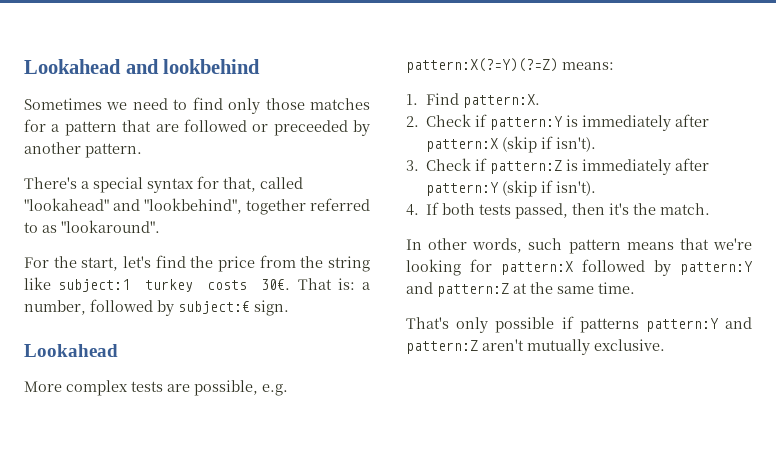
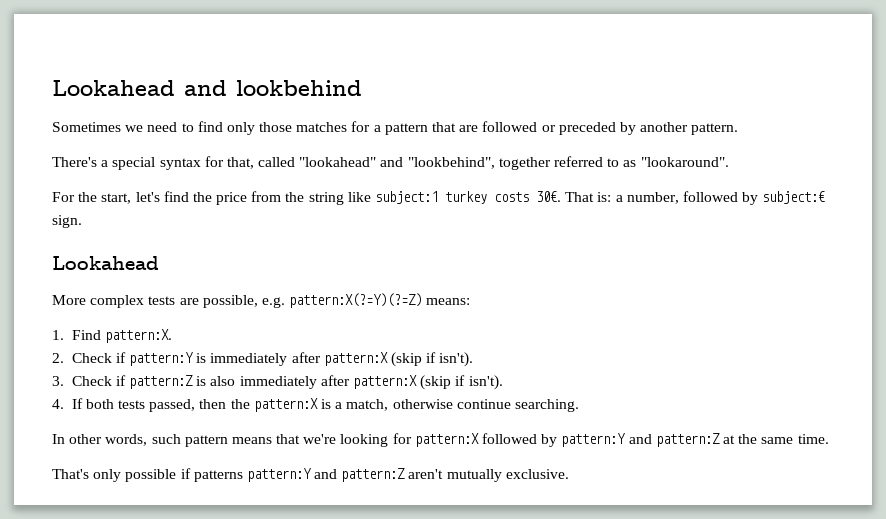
- Sometimes we need to find only those matches for a pattern that are followed or preceeded by another pattern.
+ Sometimes we need to find only those matches for a pattern that are followed or preceded by another pattern.
- 3. Check if pattern:Z is immediately after pattern:Y (skip if isn't).
+ 3. Check if pattern:Z is also immediately after pattern:X (skip if isn't).
- 4. If both tests passed, then it's the match.
+ 4. If both tests passed, then the pattern:X is a match, otherwise continue searching.

